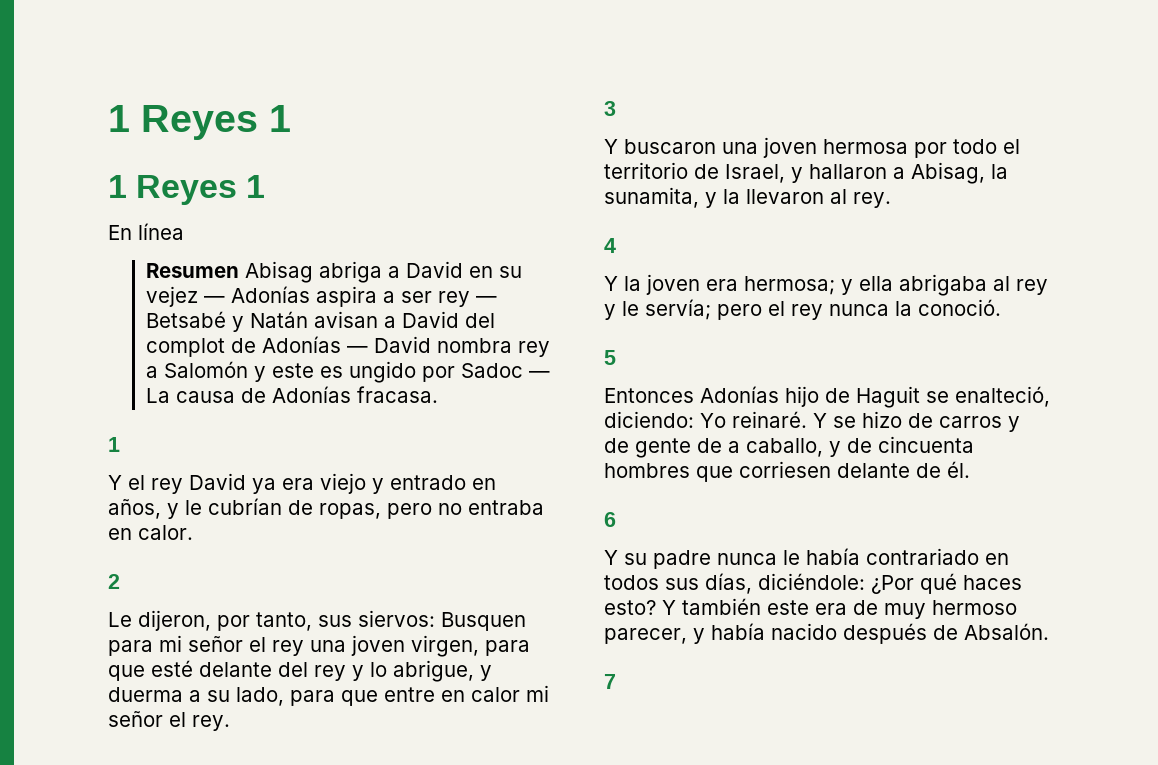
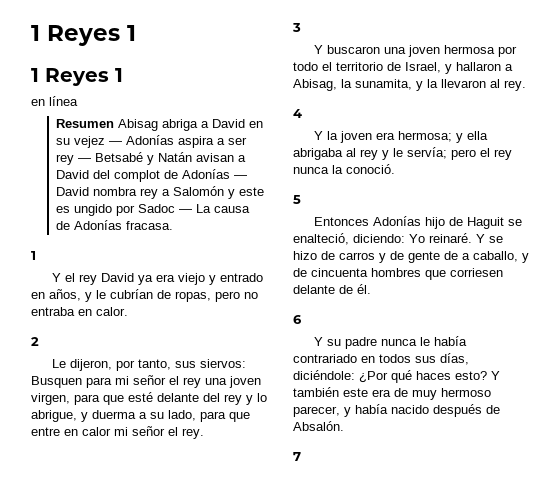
- En línea
+ en línea

